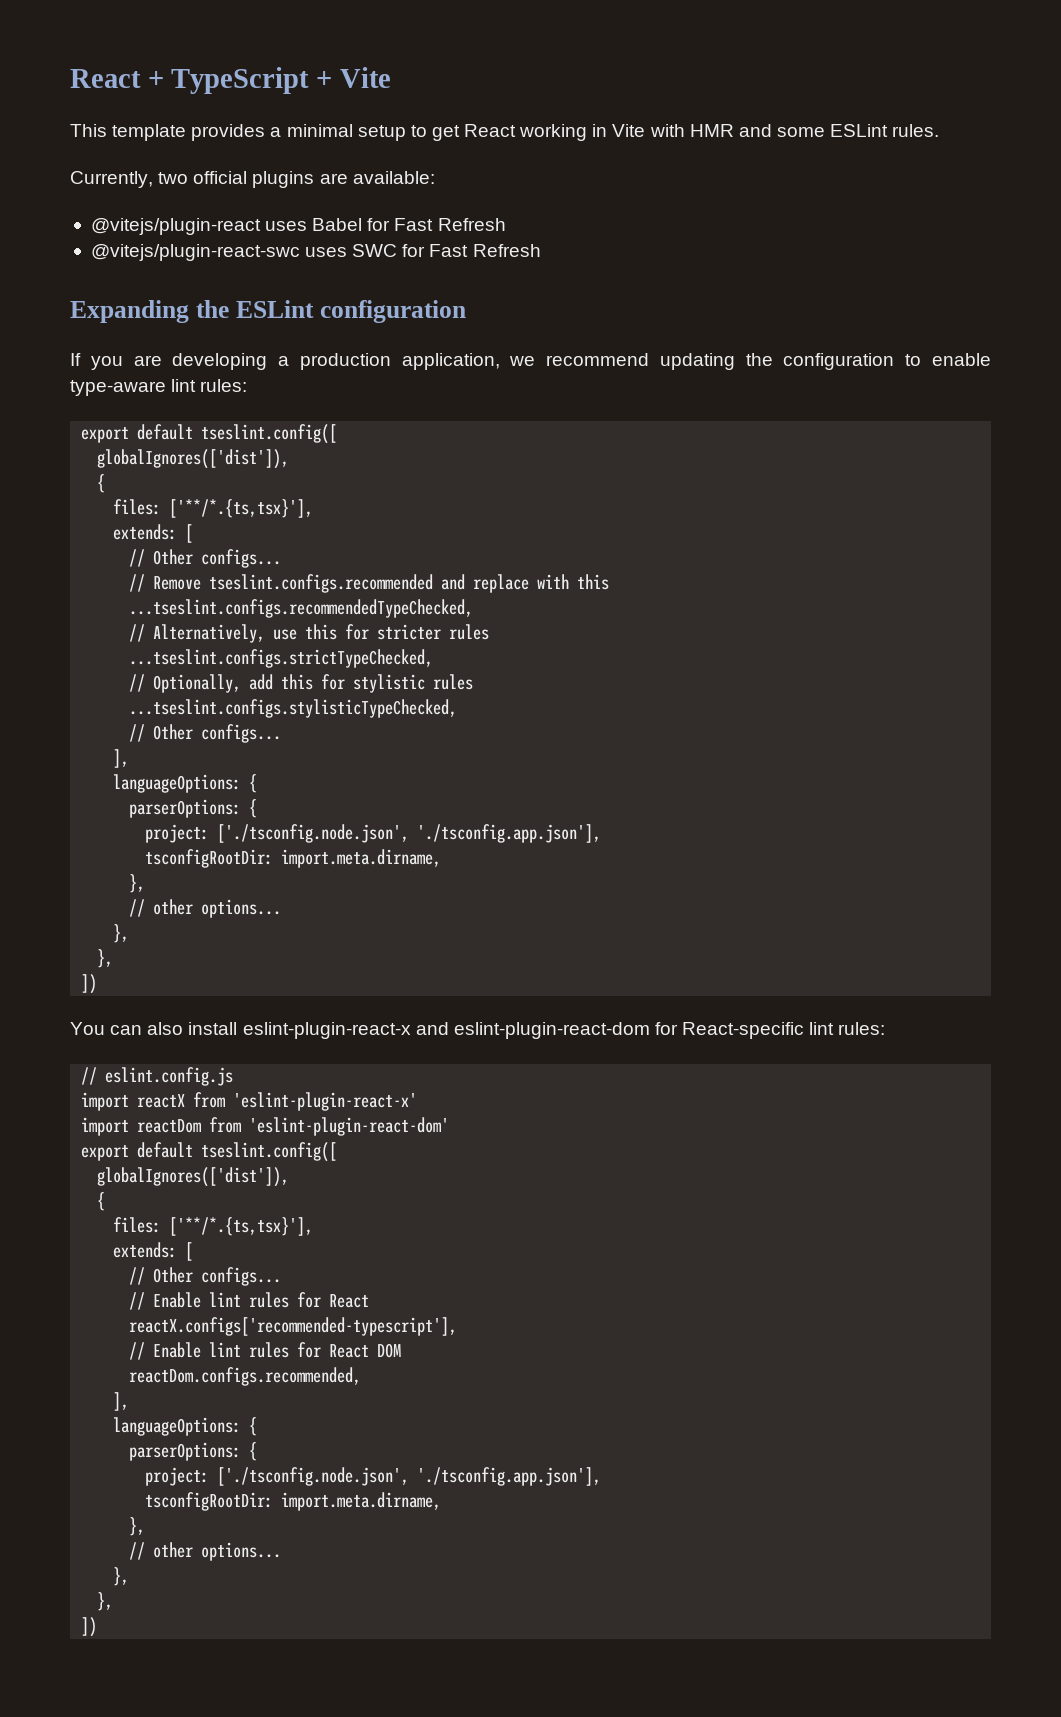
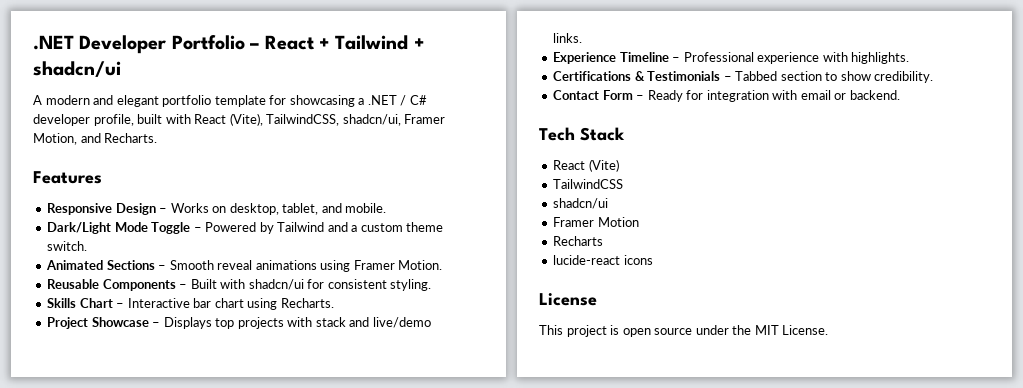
- React + TypeScript + Vite
- This template provides a minimal setup to get React working in Vite with HMR and some ESLint rules.
- Currently, two official plugins are available:
- @vitejs/plugin-react uses Babel for Fast Refresh
- @vitejs/plugin-react-swc uses SWC for Fast Refresh
- Expanding the ESLint configuration
- If you are developing a production application, we recommend updating the configuration to enable type-aware lint rules:
- export default tseslint.config([
- globalIgnores(['dist']),
- {
- files: ['**/*.{ts,tsx}'],
- extends: [
- // Other configs...
- // Remove tseslint.configs.recommended and replace with this
- ...tseslint.configs.recommendedTypeChecked,
- // Alternatively, use this for stricter rules
- ...tseslint.configs.strictTypeChecked,
- // Optionally, add this for stylistic rules
- ...tseslint.configs.stylisticTypeChecked,
- // Other configs...
- ],
- languageOptions: {
- parserOptions: {
- project: ['./tsconfig.node.json', './tsconfig.app.json'],
- tsconfigRootDir: import.meta.dirname,
- },
- // other options...
- },
- },
- ])
- You can also install eslint-plugin-react-x and eslint-plugin-react-dom for React-specific lint rules:
- // eslint.config.js
- import reactX from 'eslint-plugin-react-x'
- import reactDom from 'eslint-plugin-react-dom'
- export default tseslint.config([
- globalIgnores(['dist']),
- {
- files: ['**/*.{ts,tsx}'],
- extends: [
- // Other configs...
- // Enable lint rules for React
- reactX.configs['recommended-typescript'],
- // Enable lint rules for React DOM
- reactDom.configs.recommended,
- ],
- languageOptions: {
- parserOptions: {
- project: ['./tsconfig.node.json', './tsconfig.app.json'],
- tsconfigRootDir: import.meta.dirname,
- },
- // other options...
- },
- },
- ])
+ .NET Developer Portfolio – React + Tailwind + shadcn/ui
+ A modern and elegant portfolio template for showcasing a .NET / C# developer profile, built with React (Vite), TailwindCSS, shadcn/ui, Framer Motion, and Recharts.
+ Features
+ Responsive Design – Works on desktop, tablet, and mobile.
+ Dark/Light Mode Toggle – Powered by Tailwind and a custom theme switch.
+ Animated Sections – Smooth reveal animations using Framer Motion.
+ Reusable Components – Built with shadcn/ui for consistent styling.
+ Skills Chart – Interactive bar chart using Recharts.
+ Project Showcase – Displays top projects with stack and live/demo links.
+ Experience Timeline – Professional experience with highlights.
+ Certifications & Testimonials – Tabbed section to show credibility.
+ Contact Form – Ready for integration with email or backend.
+ Tech Stack
+ React (Vite)
+ TailwindCSS
+ shadcn/ui
+ Framer Motion
+ Recharts
+ lucide-react icons
+ License
+ This project is open source under the MIT License.

